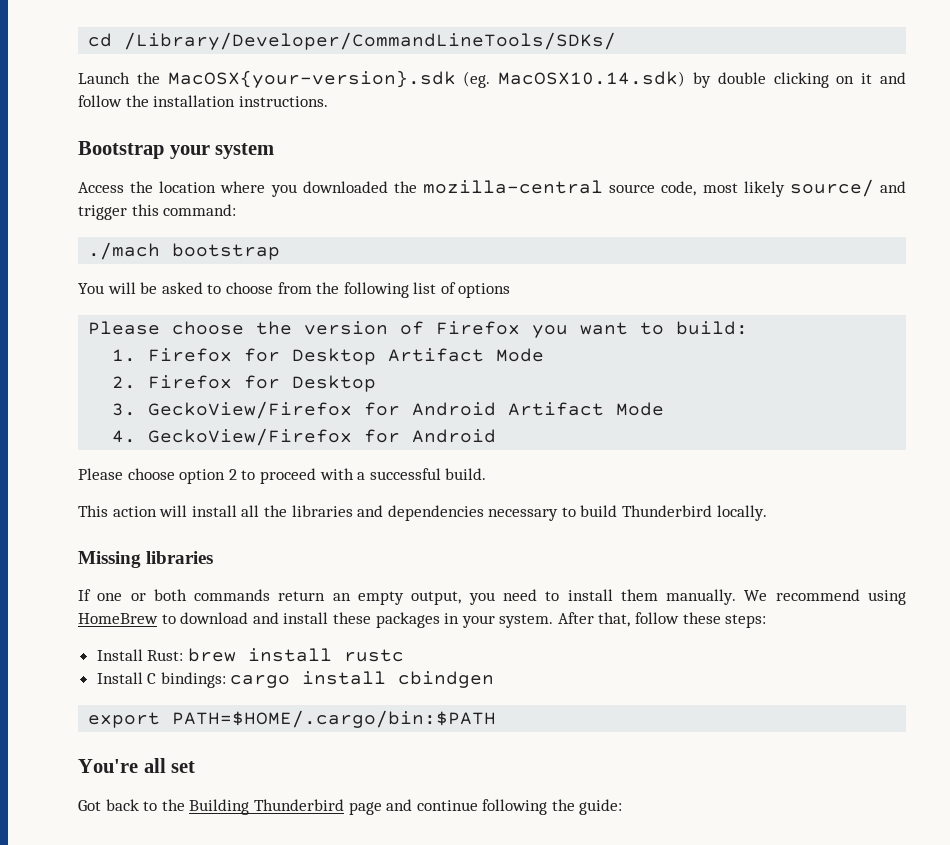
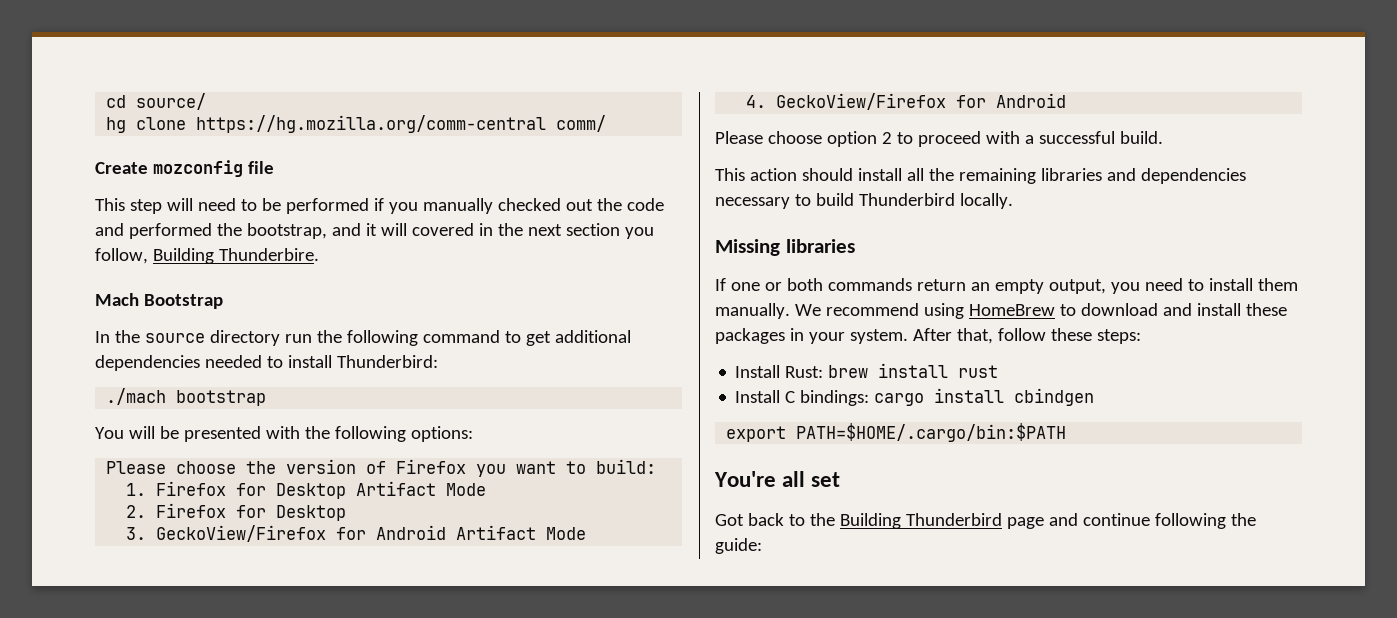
- cd /Library/Developer/CommandLineTools/SDKs/
- Launch the MacOSX{your-version}.sdk (eg. MacOSX10.14.sdk) by double clicking on it and follow the installation instructions.
- Bootstrap your system
- Access the location where you downloaded the mozilla-central source code, most likely source/ and trigger this command:
+ cd source/
+ hg clone https://hg.mozilla.org/comm-central comm/
+ Create mozconfig file
+ This step will need to be performed if you manually checked out the code and performed the bootstrap, and it will covered in the next section you follow, Building Thunderbire.
+ Mach Bootstrap
+ In the source directory run the following command to get additional dependencies needed to install Thunderbird:
- You will be asked to choose from the following list of options
+ You will be presented with the following options:
- This action will install all the libraries and dependencies necessary to build Thunderbird locally.
+ This action should install all the remaining libraries and dependencies necessary to build Thunderbird locally.
- Install Rust: brew install rustc
+ Install Rust: brew install rust

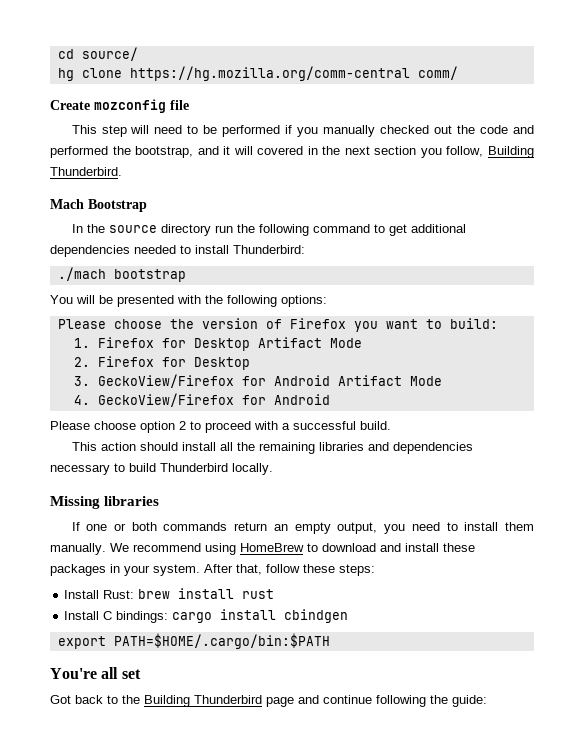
- This step will need to be performed if you manually checked out the code and performed the bootstrap, and it will covered in the next section you follow, Building Thunderbire.
+ This step will need to be performed if you manually checked out the code and performed the bootstrap, and it will covered in the next section you follow, Building Thunderbird.

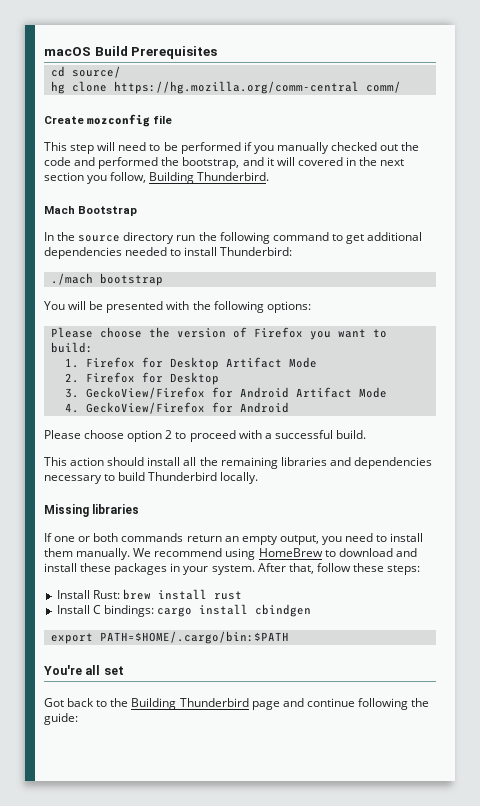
+ macOS Build Prerequisites

